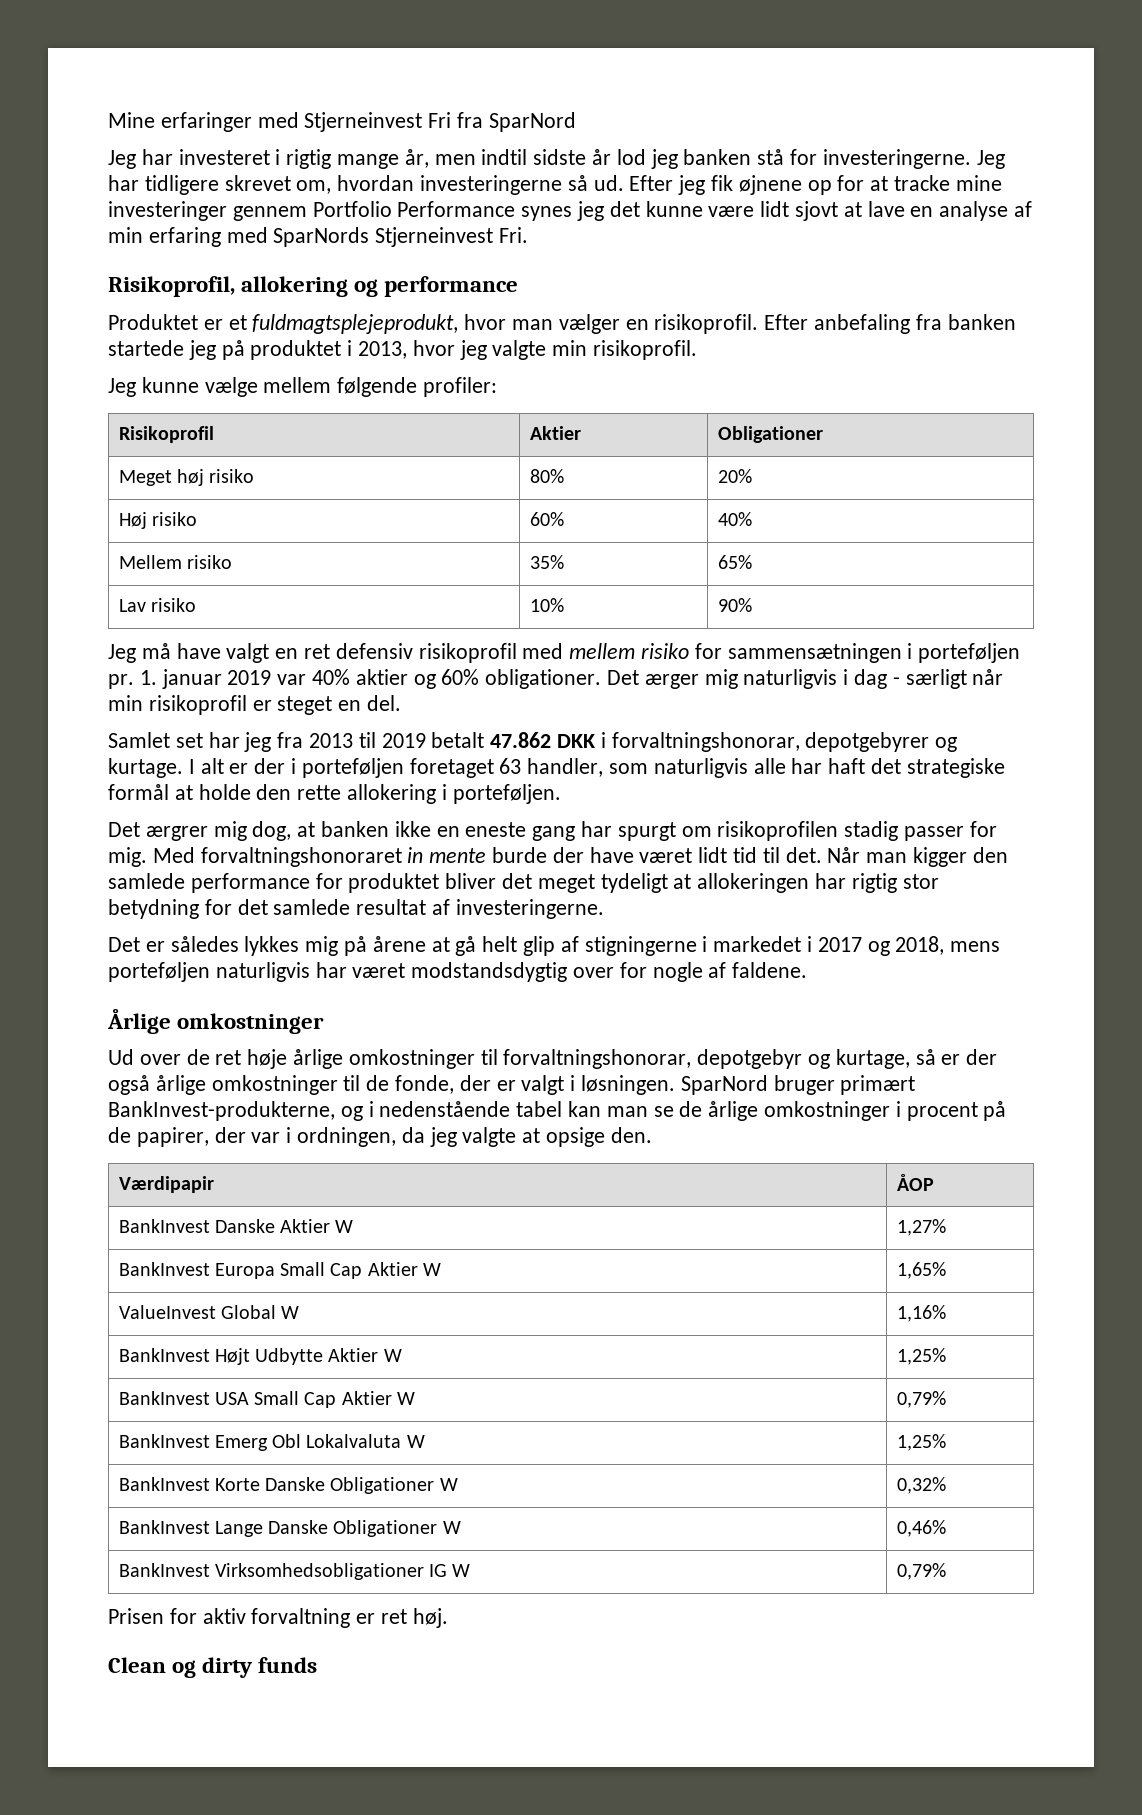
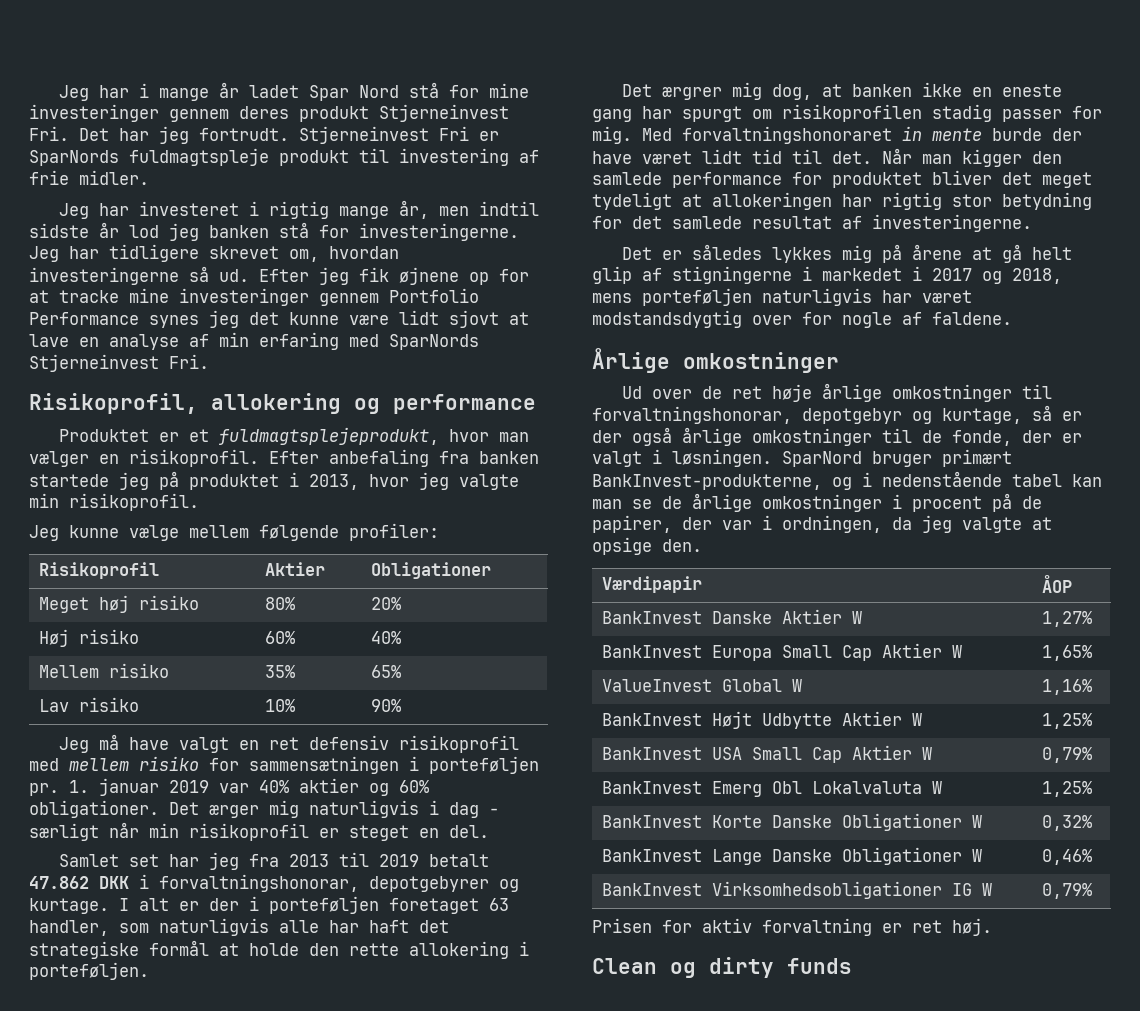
- Mine erfaringer med Stjerneinvest Fri fra SparNord
+ Jeg har i mange år ladet Spar Nord stå for mine investeringer gennem deres produkt Stjerneinvest Fri. Det har jeg fortrudt. Stjerneinvest Fri er SparNords fuldmagtspleje produkt til investering af frie midler.

